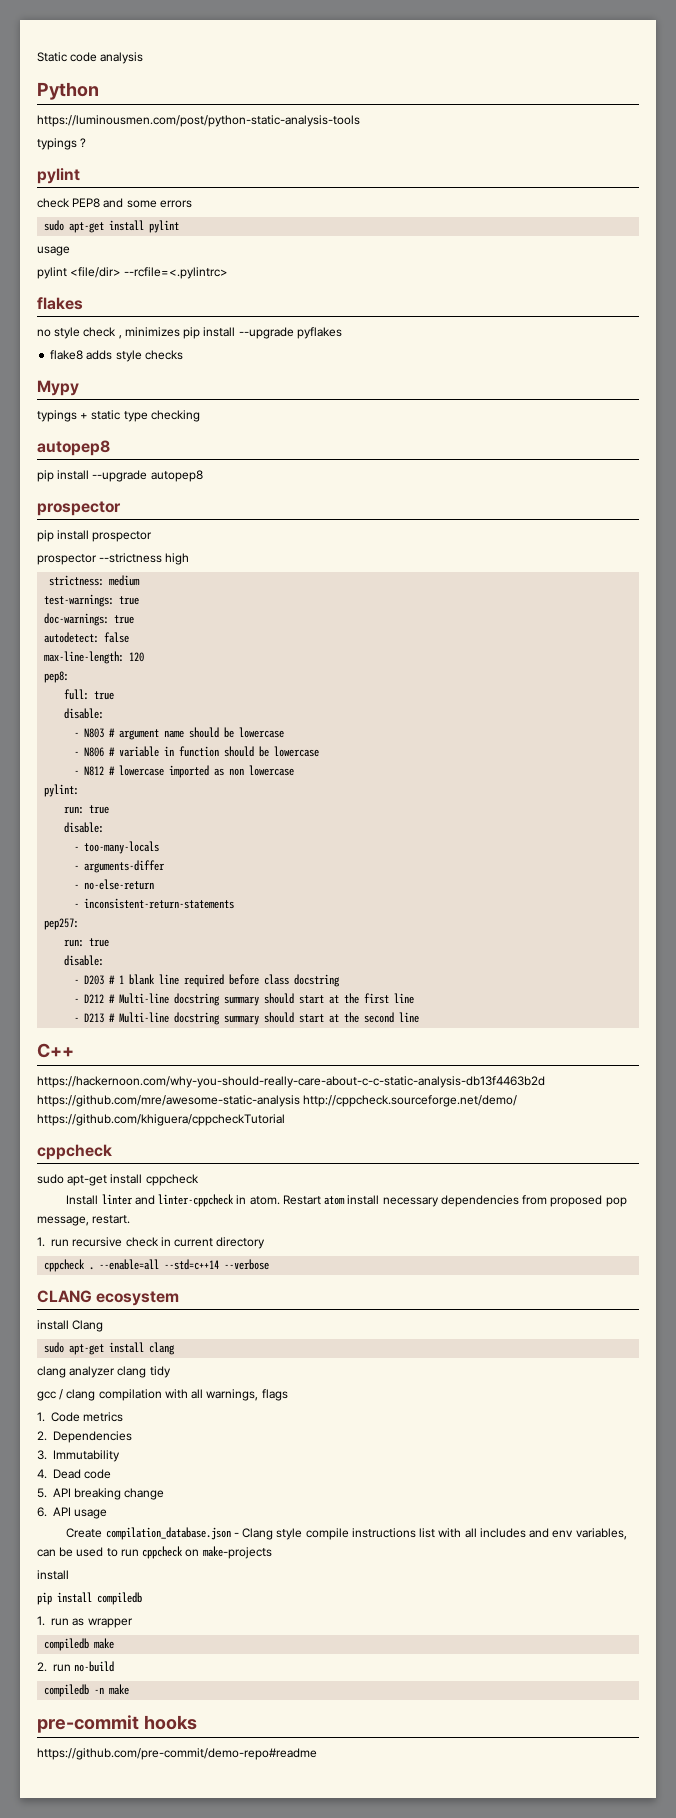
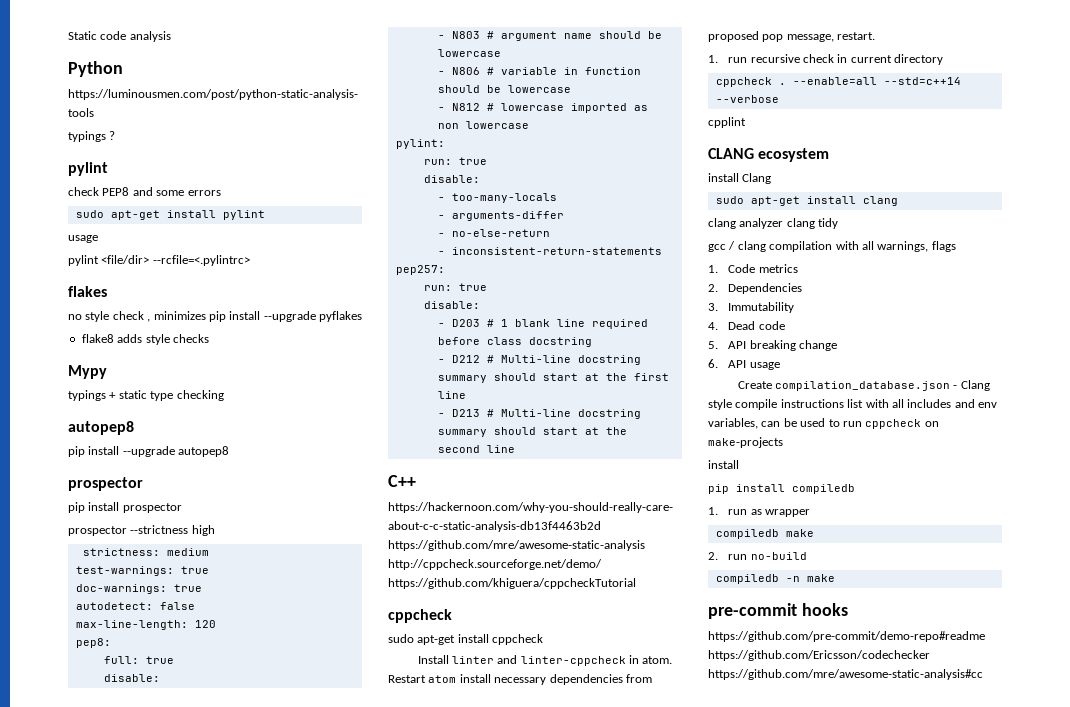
+ cpplint
- https://github.com/pre-commit/demo-repo#readme
+ https://github.com/pre-commit/demo-repo#readme https://github.com/Ericsson/codechecker https://github.com/mre/awesome-static-analysis#cc

